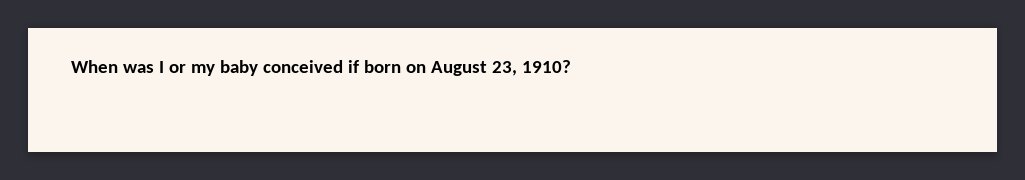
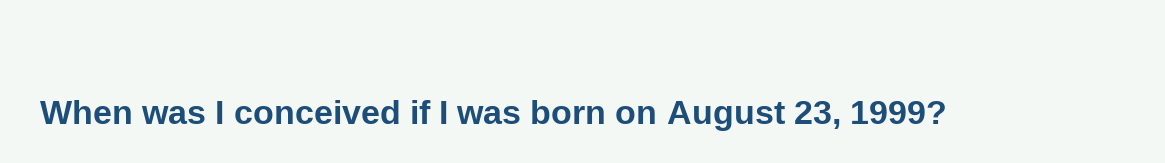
- When was I or my baby conceived if born on August 23, 1910?
+ When was I conceived if I was born on August 23, 1999?

